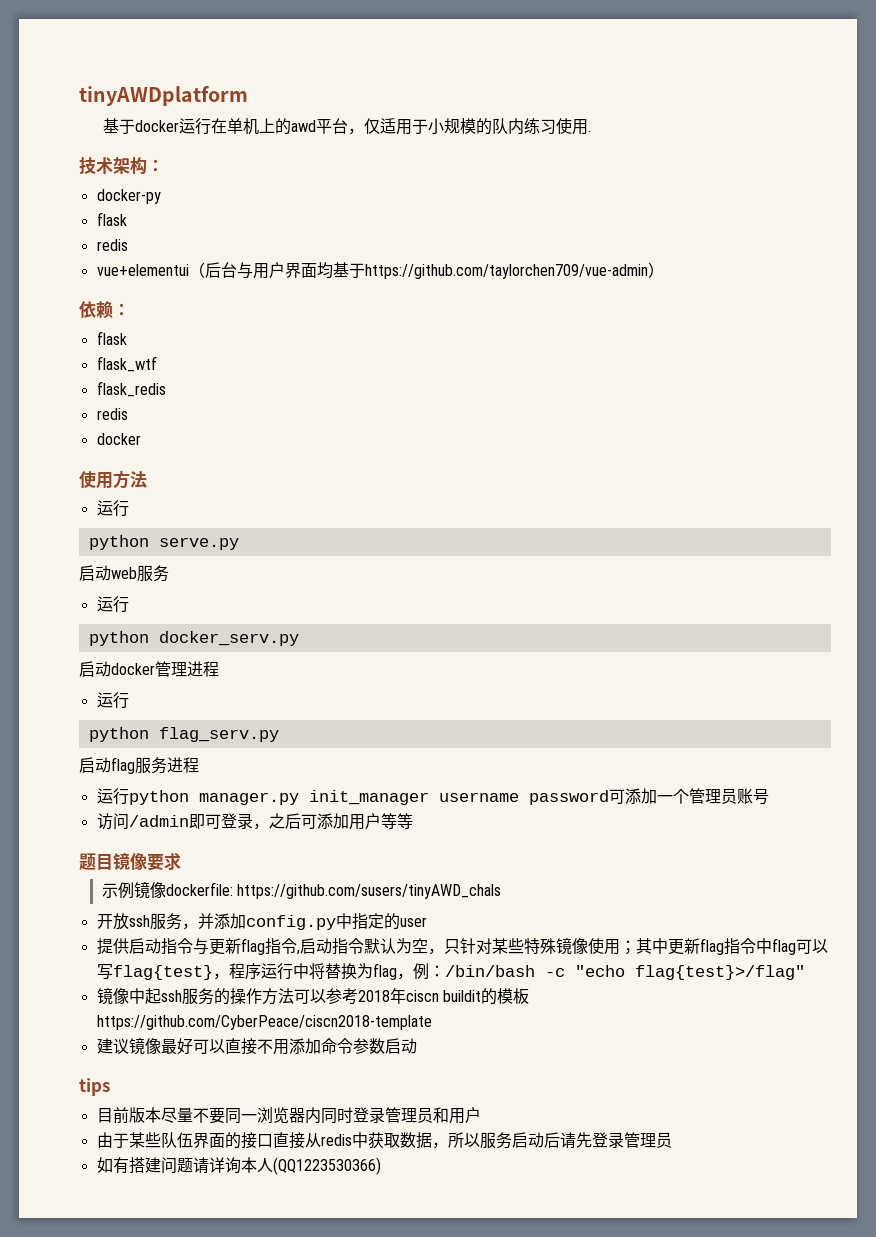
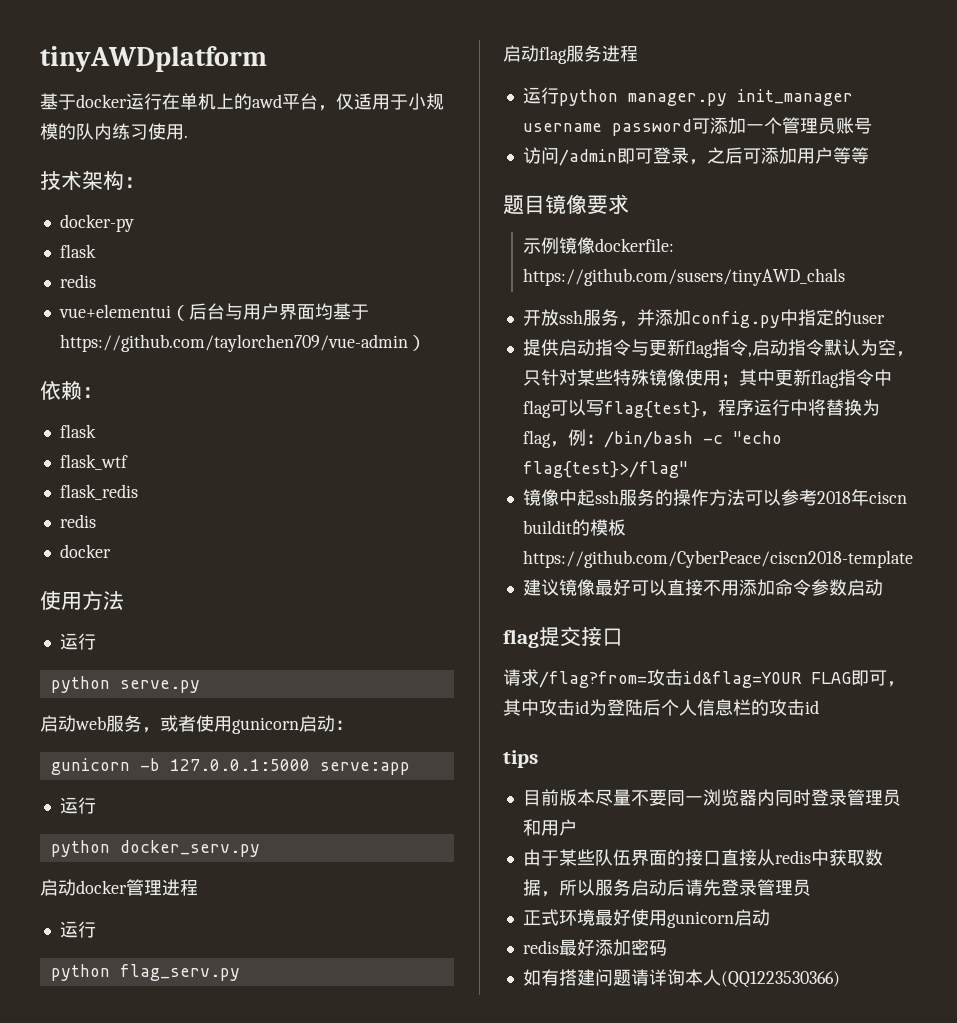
- 启动web服务
+ 启动web服务，或者使用gunicorn启动：
+ gunicorn -b 127.0.0.1:5000 serve:app
+ flag提交接口
+ 请求/flag?from=攻击id&flag=YOUR FLAG即可，其中攻击id为登陆后个人信息栏的攻击id
+ 正式环境最好使用gunicorn启动
+ redis最好添加密码

